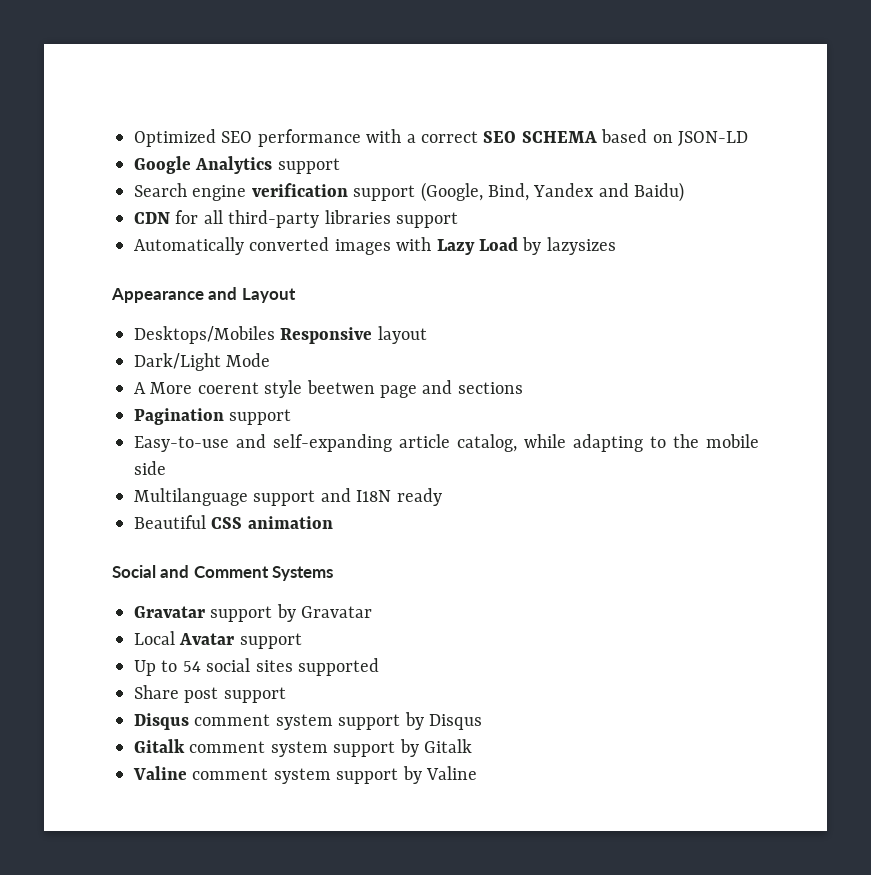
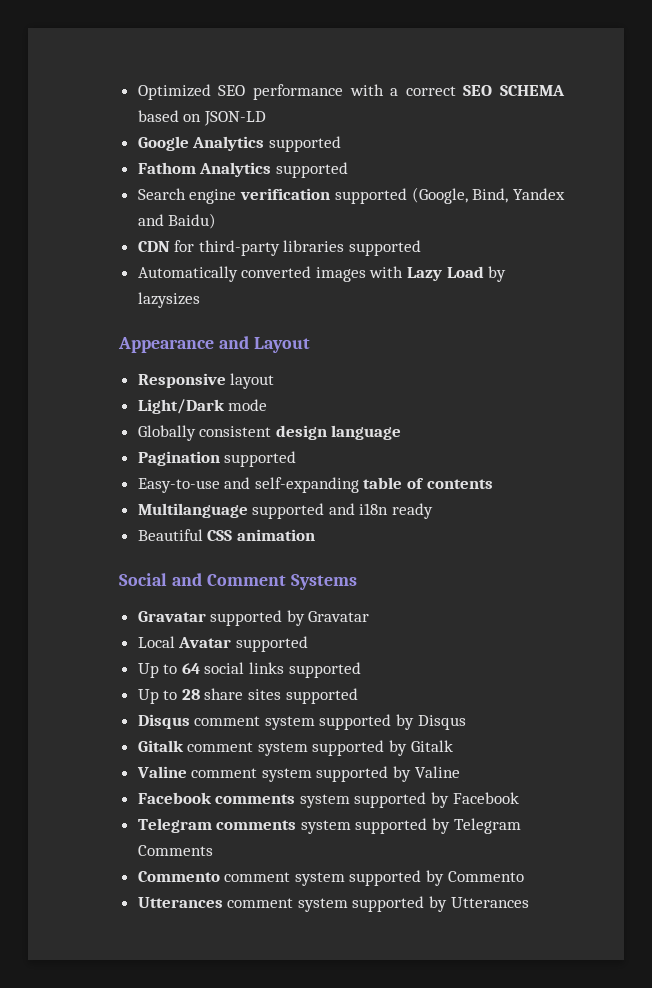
- Google Analytics support
+ Google Analytics supported
+ Fathom Analytics supported
- Search engine verification support (Google, Bind, Yandex and Baidu)
+ Search engine verification supported (Google, Bind, Yandex and Baidu)
- CDN for all third-party libraries support
+ CDN for third-party libraries supported
- Desktops/Mobiles Responsive layout
+ Responsive layout
- Dark/Light Mode
- A More coerent style beetwen page and sections
+ Light/Dark mode
+ Globally consistent design language
- Pagination support
+ Pagination supported
- Easy-to-use and self-expanding article catalog, while adapting to the mobile side
- Multilanguage support and I18N ready
+ Easy-to-use and self-expanding table of contents
+ Multilanguage supported and i18n ready
- Gravatar support by Gravatar
+ Gravatar supported by Gravatar
- Local Avatar support
- Up to 54 social sites supported
+ Local Avatar supported
+ Up to 64 social links supported
+ Up to 28 share sites supported
- Share post support
- Disqus comment system support by Disqus
+ Disqus comment system supported by Disqus
- Gitalk comment system support by Gitalk
+ Gitalk comment system supported by Gitalk
- Valine comment system support by Valine
+ Valine comment system supported by Valine
+ Facebook comments system supported by Facebook
+ Telegram comments system supported by Telegram Comments
+ Commento comment system supported by Commento
+ Utterances comment system supported by Utterances

